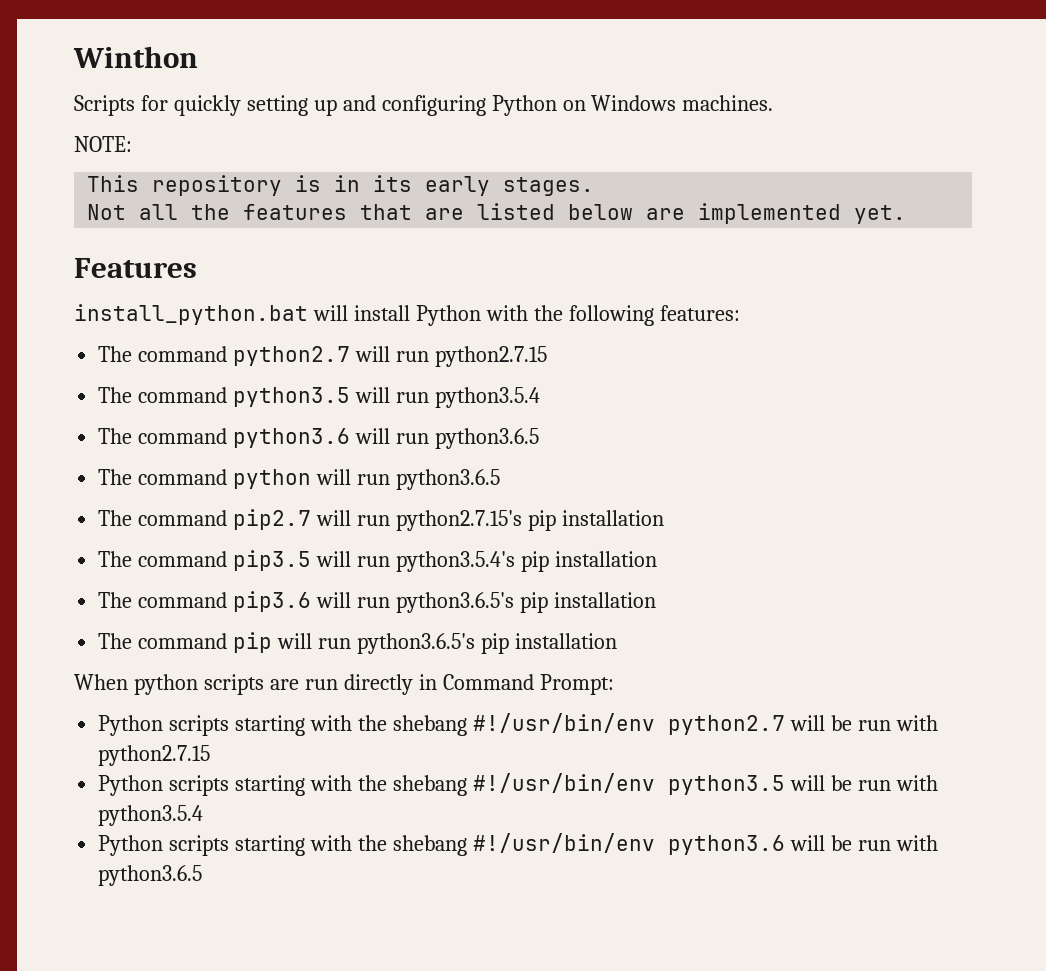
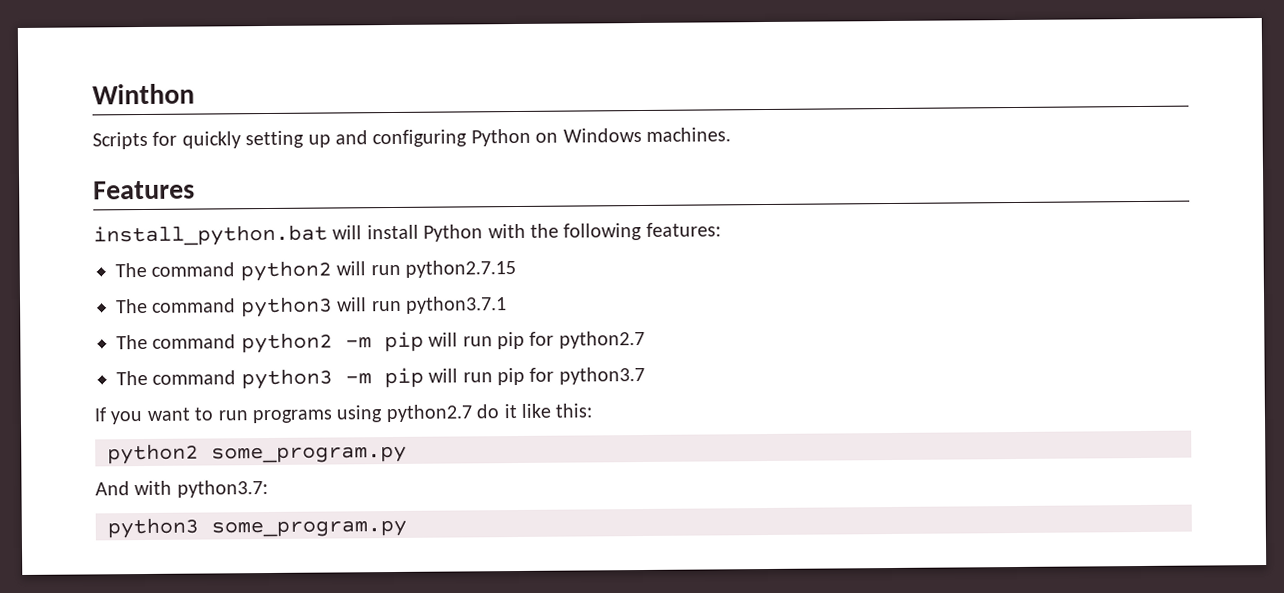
- NOTE:
- This repository is in its early stages.
- Not all the features that are listed below are implemented yet.
- The command python2.7 will run python2.7.15
+ The command python2 will run python2.7.15
- The command python3.5 will run python3.5.4
- The command python3.6 will run python3.6.5
- The command python will run python3.6.5
- The command pip2.7 will run python2.7.15's pip installation
- The command pip3.5 will run python3.5.4's pip installation
- The command pip3.6 will run python3.6.5's pip installation
- The command pip will run python3.6.5's pip installation
- When python scripts are run directly in Command Prompt:
- Python scripts starting with the shebang #!/usr/bin/env python2.7 will be run with python2.7.15
- Python scripts starting with the shebang #!/usr/bin/env python3.5 will be run with python3.5.4
- Python scripts starting with the shebang #!/usr/bin/env python3.6 will be run with python3.6.5
+ The command python3 will run python3.7.1
+ The command python2 -m pip will run pip for python2.7
+ The command python3 -m pip will run pip for python3.7
+ If you want to run programs using python2.7 do it like this:
+ python2 some_program.py
+ And with python3.7:
+ python3 some_program.py

